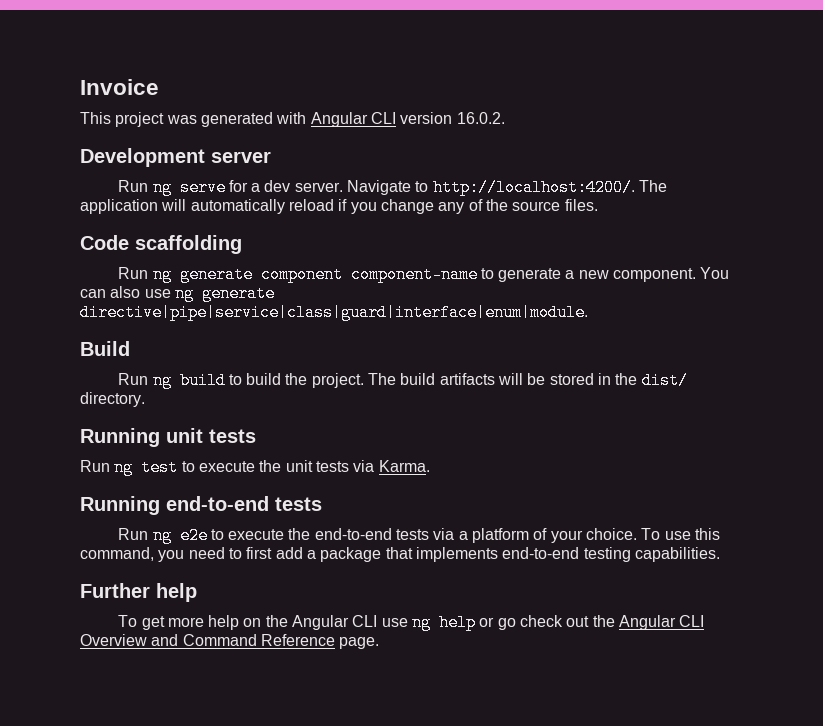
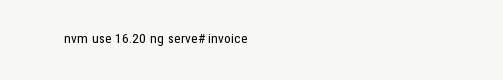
- Invoice
- This project was generated with Angular CLI version 16.0.2.
- Development server
- Run ng serve for a dev server. Navigate to http://localhost:4200/. The application will automatically reload if you change any of the source files.
- Code scaffolding
- Run ng generate component component-name to generate a new component. You can also use ng generate directive|pipe|service|class|guard|interface|enum|module.
- Build
- Run ng build to build the project. The build artifacts will be stored in the dist/ directory.
- Running unit tests
- Run ng test to execute the unit tests via Karma.
- Running end-to-end tests
- Run ng e2e to execute the end-to-end tests via a platform of your choice. To use this command, you need to first add a package that implements end-to-end testing capabilities.
- Further help
- To get more help on the Angular CLI use ng help or go check out the Angular CLI Overview and Command Reference page.
+ nvm use 16.20 ng serve# invoice

